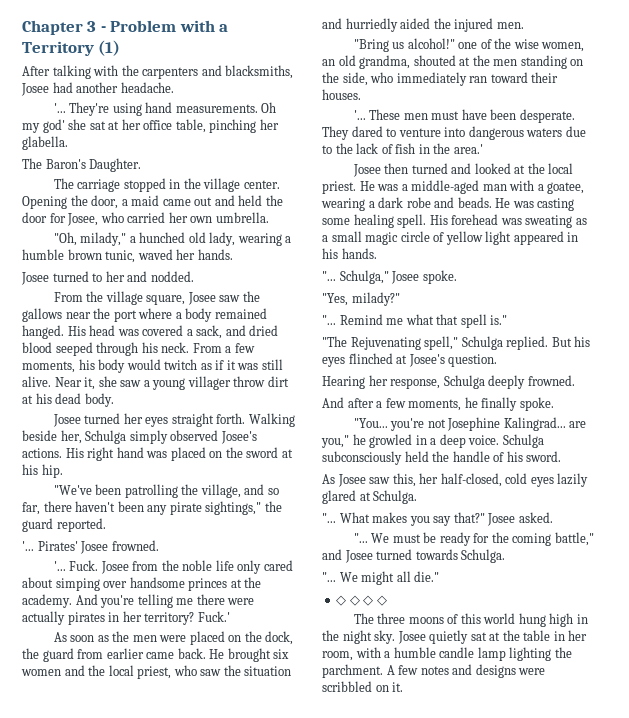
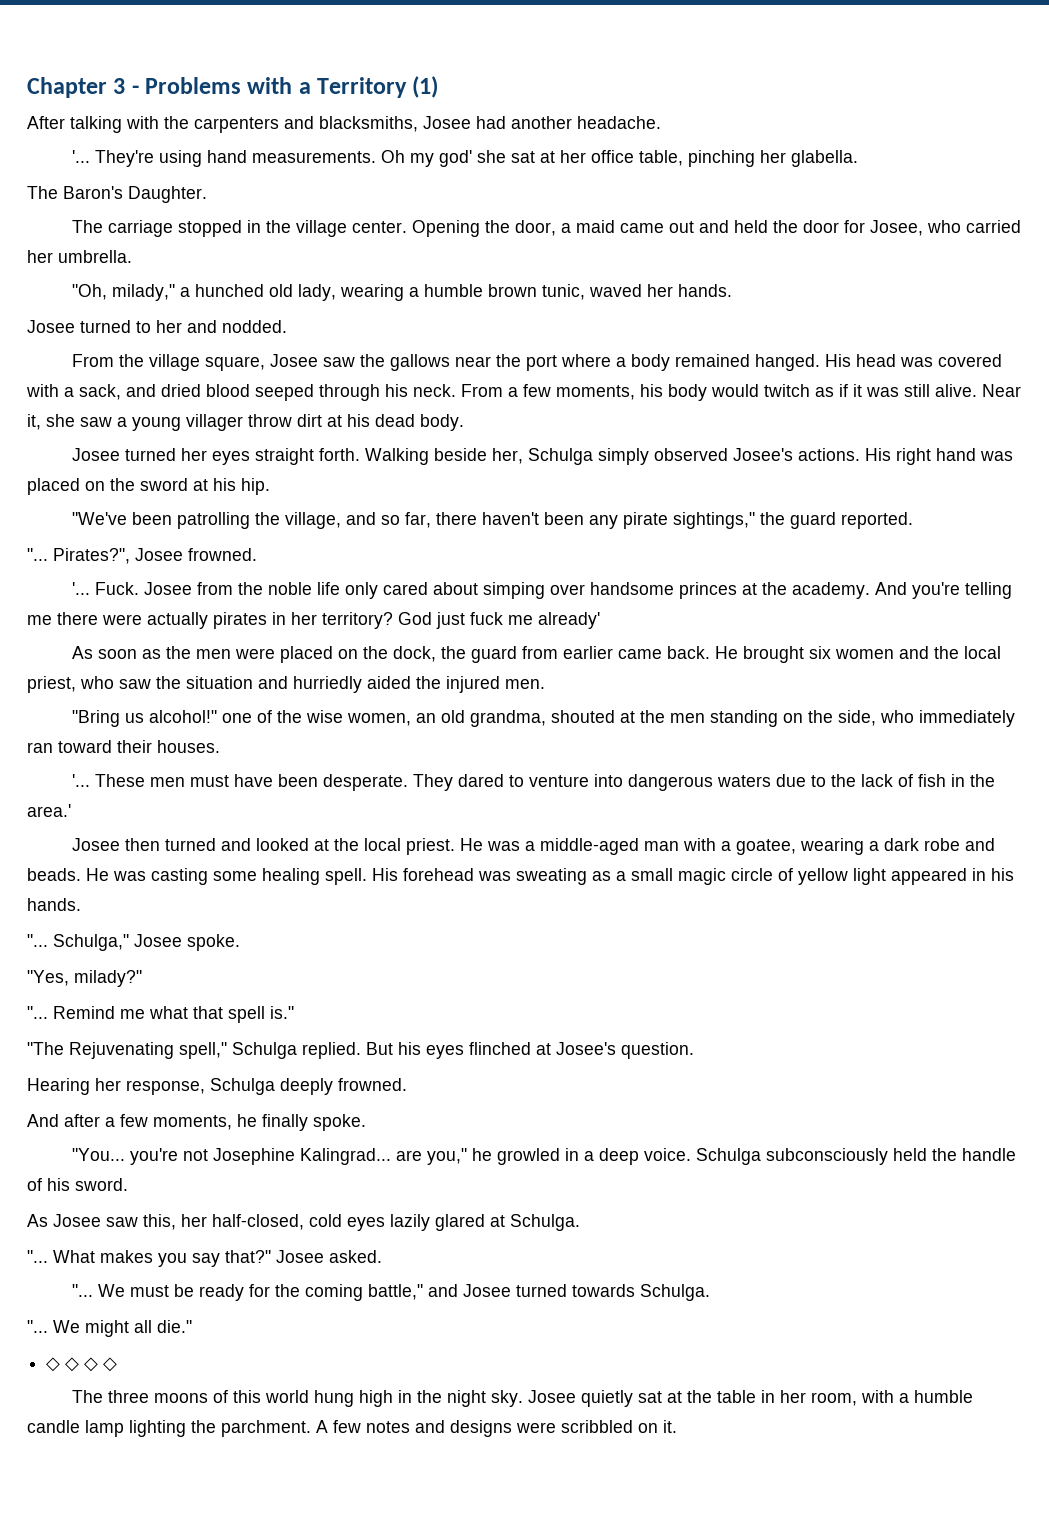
- Chapter 3 - Problem with a Territory (1)
+ Chapter 3 - Problems with a Territory (1)
- Opening the door, a maid came out and held the door for Josee, who carried her own umbrella.
+ Opening the door, a maid came out and held the door for Josee, who carried her umbrella.
- His head was covered a sack, and dried blood seeped through his neck.
+ His head was covered with a sack, and dried blood seeped through his neck.
- '... Pirates' Josee frowned.
+ "... Pirates?", Josee frowned.
- Fuck.'
+ God just fuck me already'

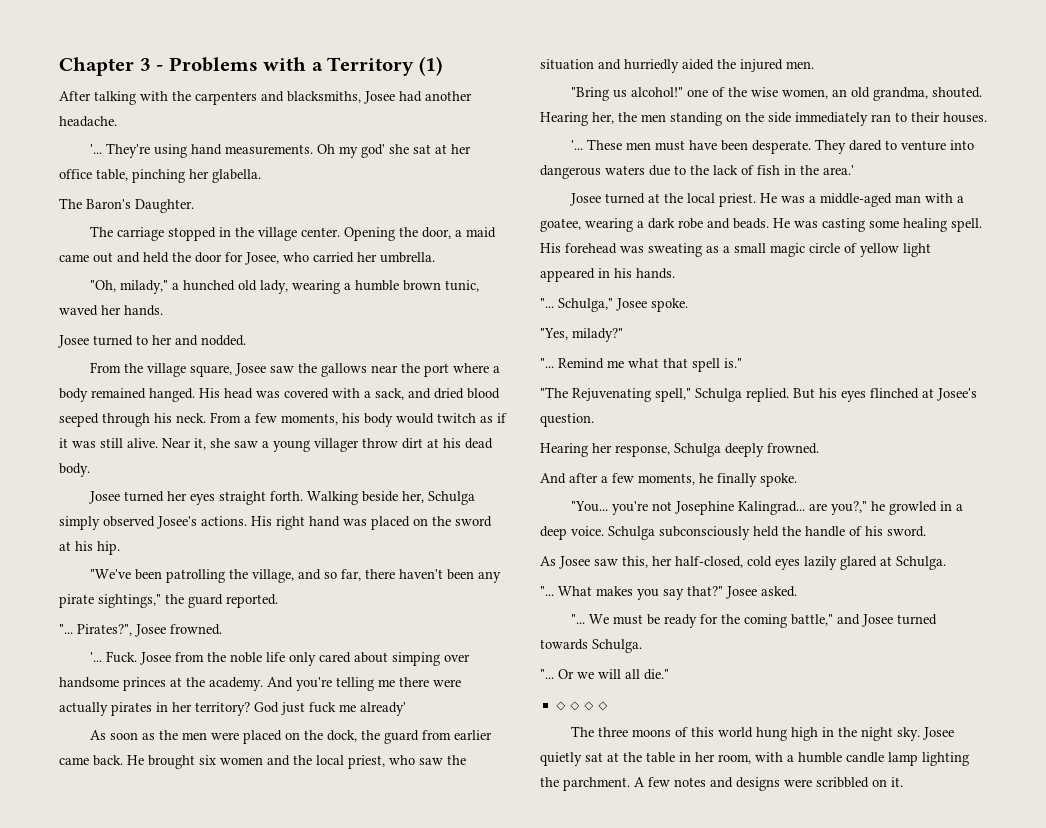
- "Bring us alcohol!" one of the wise women, an old grandma, shouted at the men standing on the side, who immediately ran toward their houses.
+ "Bring us alcohol!" one of the wise women, an old grandma, shouted. Hearing her, the men standing on the side immediately ran to their houses.
- Josee then turned and looked at the local priest.
+ Josee turned at the local priest.
- "You... you're not Josephine Kalingrad... are you," he growled in a deep voice.
+ "You... you're not Josephine Kalingrad... are you?," he growled in a deep voice.
- We might all die."
+ Or we will all die."

